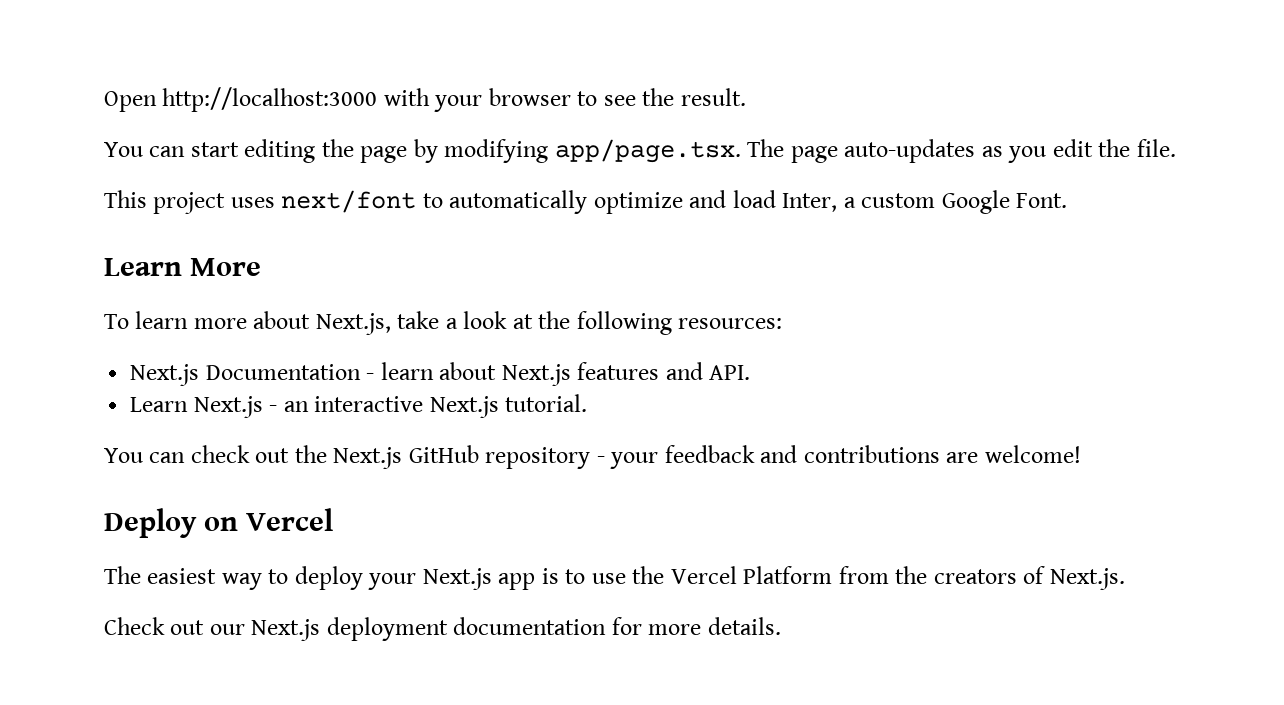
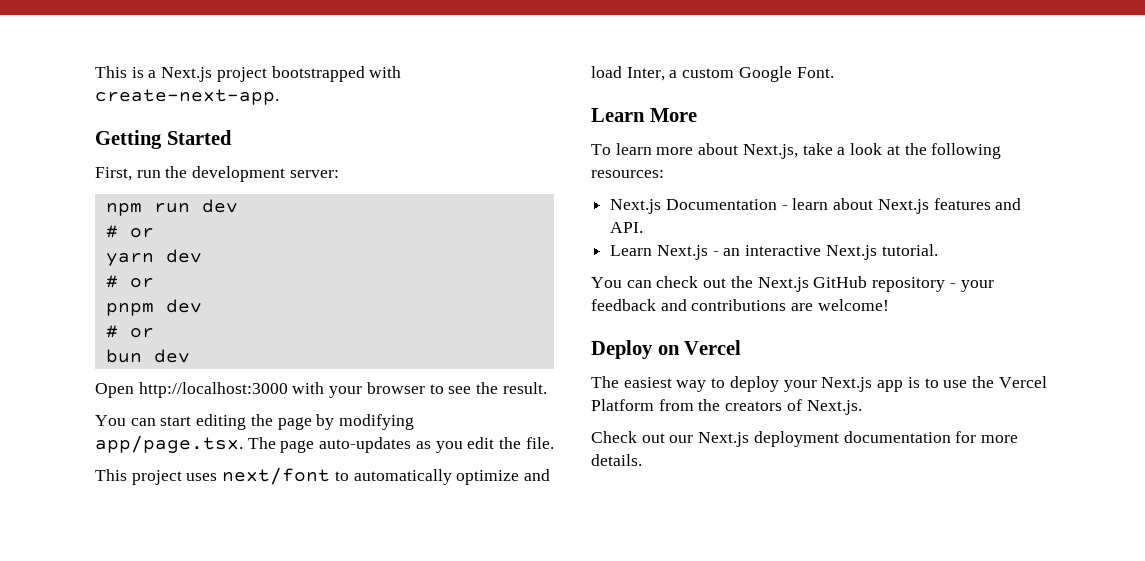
+ This is a Next.js project bootstrapped with create-next-app.
+ Getting Started
+ First, run the development server:
+ npm run dev
+ # or
+ yarn dev
+ # or
+ pnpm dev
+ # or
+ bun dev

